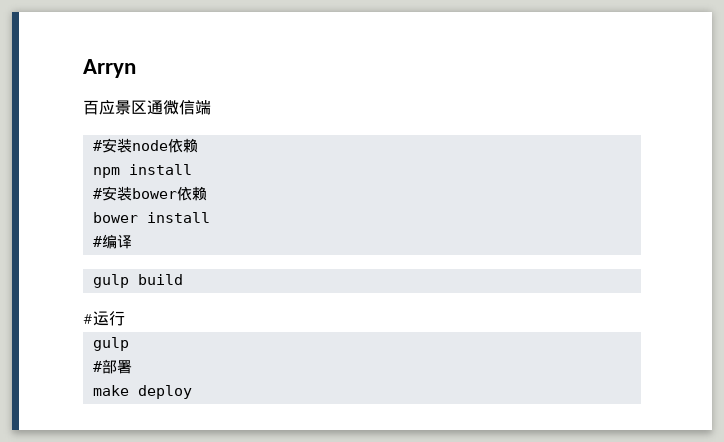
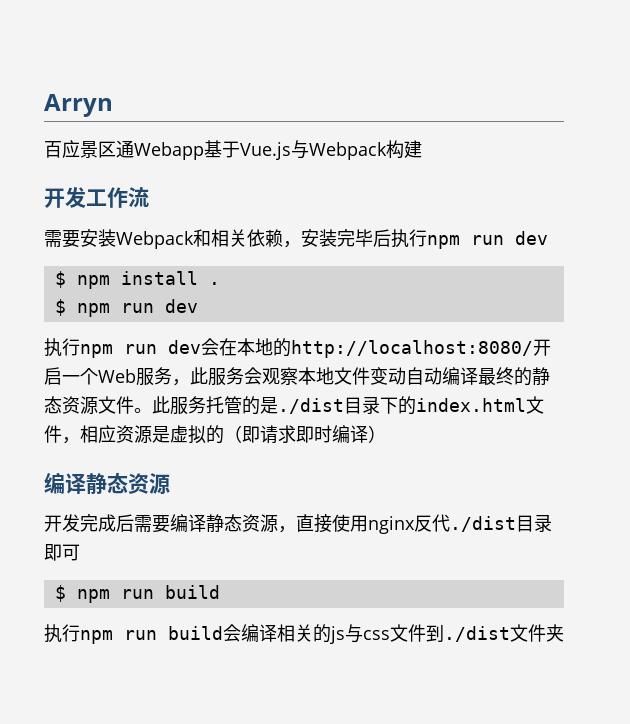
- 百应景区通微信端
- #安装node依赖
- npm install
- #安装bower依赖
- bower install
- #编译
- gulp build
+ 百应景区通Webapp基于Vue.js与Webpack构建
+ 开发工作流
+ 需要安装Webpack和相关依赖，安装完毕后执行npm run dev
+ $ npm install .
+ $ npm run dev
+ 执行npm run dev会在本地的http://localhost:8080/开启一个Web服务，此服务会观察本地文件变动自动编译最终的静态资源文件。此服务托管的是./dist目录下的index.html文件，相应资源是虚拟的（即请求即时编译）
+ 编译静态资源
+ 开发完成后需要编译静态资源，直接使用nginx反代./dist目录即可
+ $ npm run build
- #运行
- gulp
- #部署
- make deploy
+ 执行npm run build会编译相关的js与css文件到./dist文件夹

